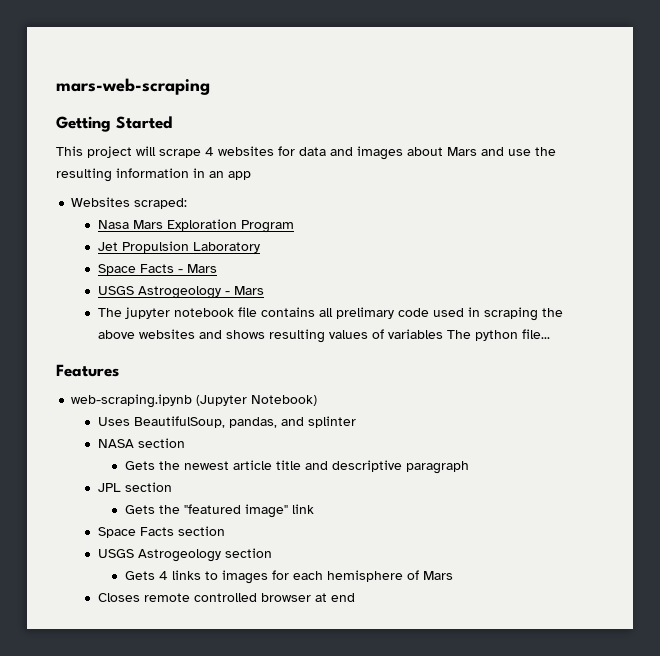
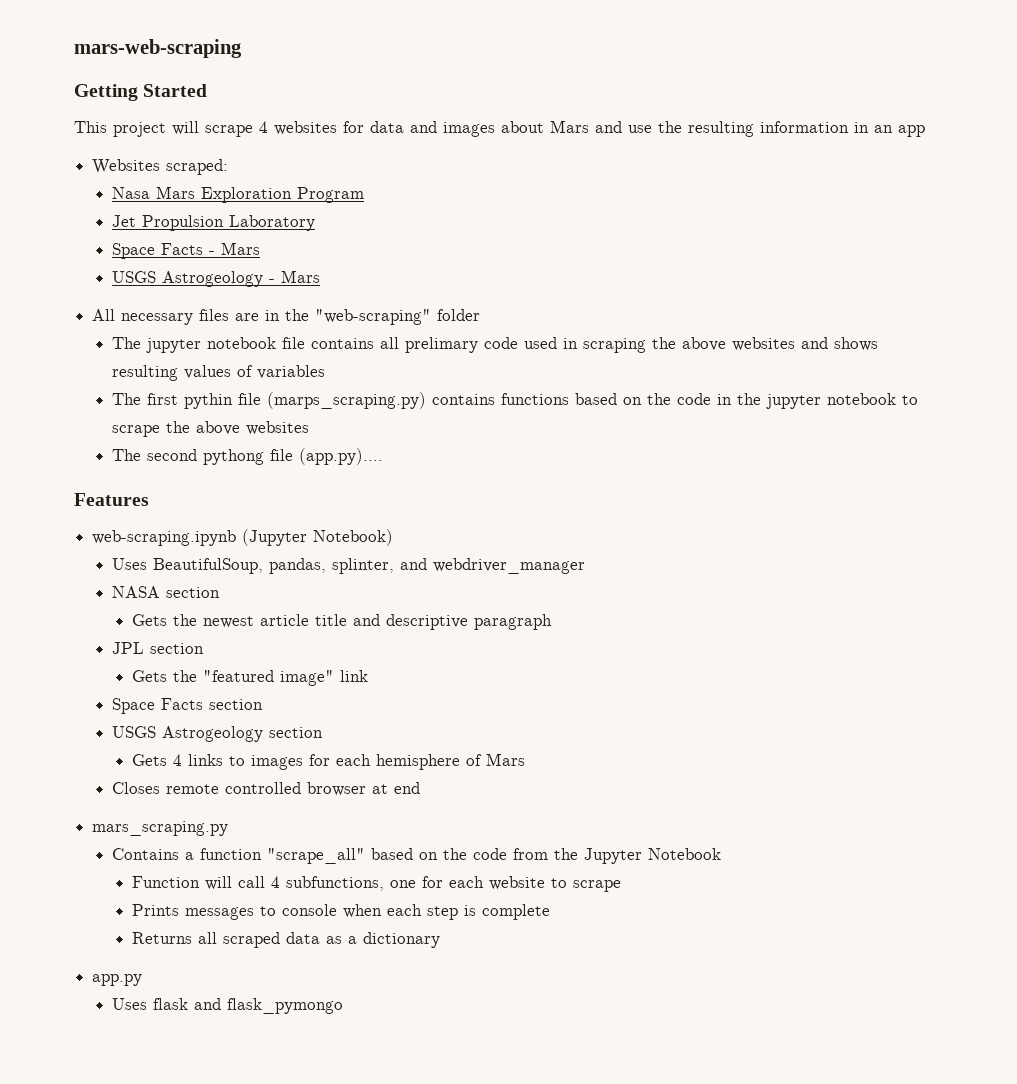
+ All necessary files are in the "web-scraping" folder
- The jupyter notebook file contains all prelimary code used in scraping the above websites and shows resulting values of variables The python file...
+ The jupyter notebook file contains all prelimary code used in scraping the above websites and shows resulting values of variables
+ The first pythin file (marps_scraping.py) contains functions based on the code in the jupyter notebook to scrape the above websites
+ The second pythong file (app.py)....
- Uses BeautifulSoup, pandas, and splinter
+ Uses BeautifulSoup, pandas, splinter, and webdriver_manager
+ mars_scraping.py
+ Contains a function "scrape_all" based on the code from the Jupyter Notebook
+ Function will call 4 subfunctions, one for each website to scrape
+ Prints messages to console when each step is complete
+ Returns all scraped data as a dictionary
+ app.py
+ Uses flask and flask_pymongo

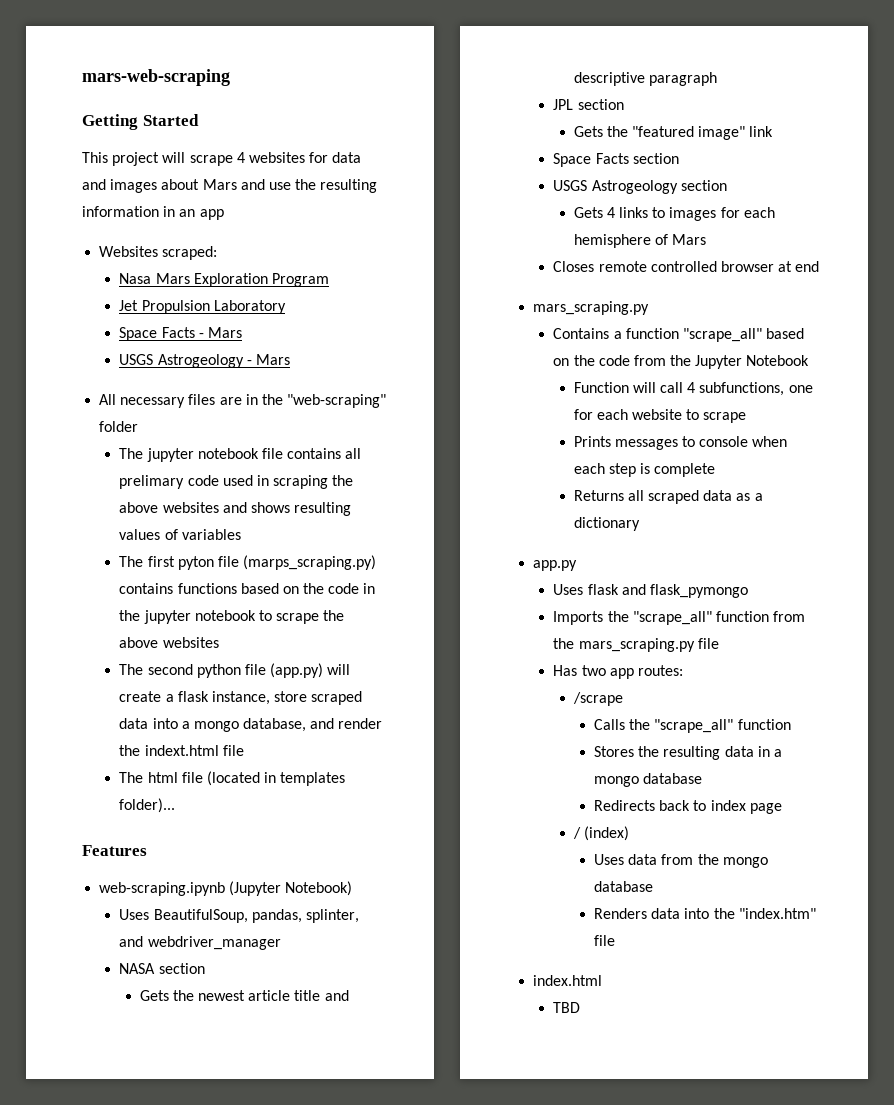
- The first pythin file (marps_scraping.py) contains functions based on the code in the jupyter notebook to scrape the above websites
+ The first pyton file (marps_scraping.py) contains functions based on the code in the jupyter notebook to scrape the above websites
- The second pythong file (app.py)....
+ The second python file (app.py) will create a flask instance, store scraped data into a mongo database, and render the indext.html file
+ The html file (located in templates folder)...
+ Imports the "scrape_all" function from the mars_scraping.py file
+ Has two app routes:
+ /scrape
+ Calls the "scrape_all" function
+ Stores the resulting data in a mongo database
+ Redirects back to index page
+ / (index)
+ Uses data from the mongo database
+ Renders data into the "index.htm" file
+ index.html
+ TBD

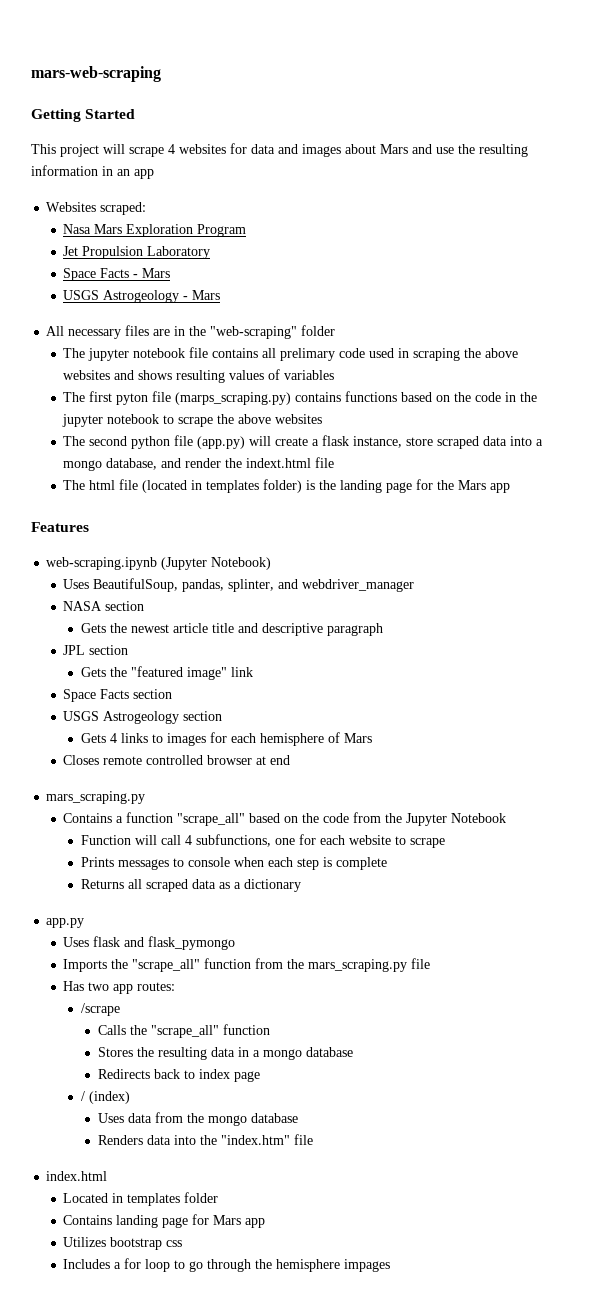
- The html file (located in templates folder)...
+ The html file (located in templates folder) is the landing page for the Mars app
- TBD
+ Located in templates folder
+ Contains landing page for Mars app
+ Utilizes bootstrap css
+ Includes a for loop to go through the hemisphere impages

